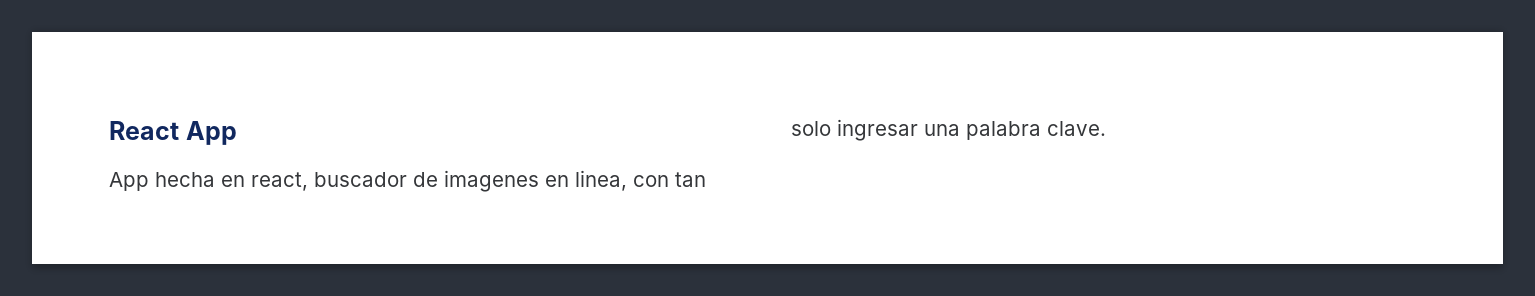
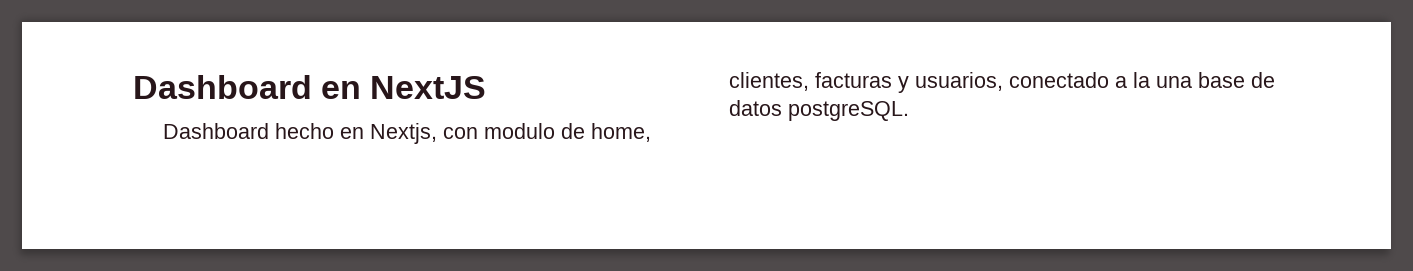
- React App
- App hecha en react, buscador de imagenes en linea, con tan solo ingresar una palabra clave.
+ Dashboard en NextJS
+ Dashboard hecho en Nextjs, con modulo de home, clientes, facturas y usuarios, conectado a la una base de datos postgreSQL.

